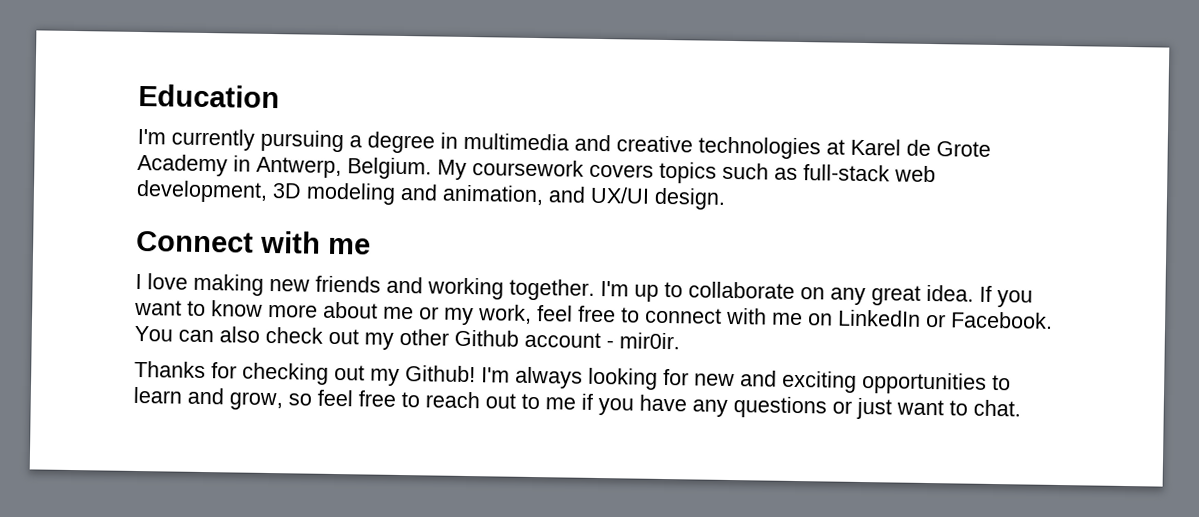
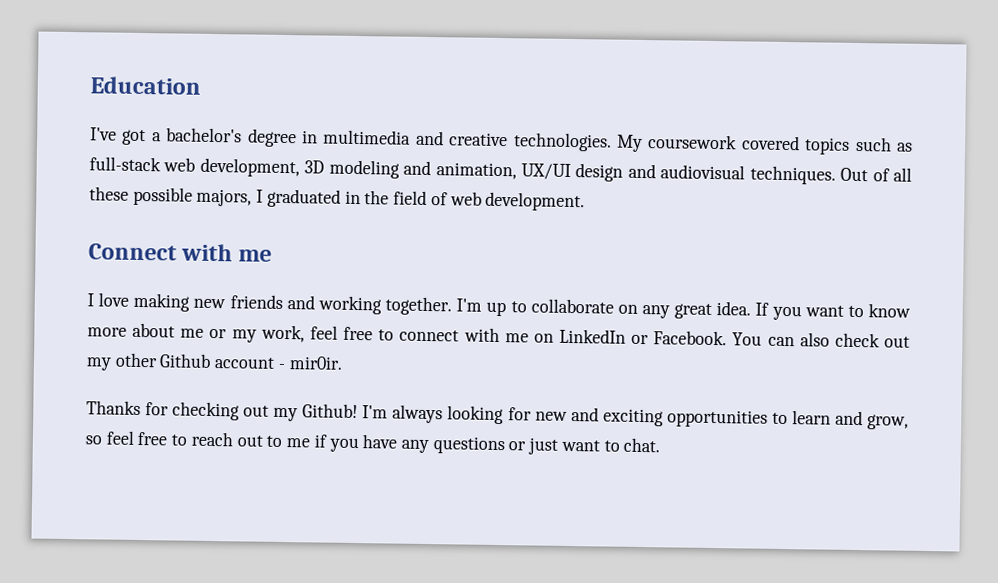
- I'm currently pursuing a degree in multimedia and creative technologies at Karel de Grote Academy in Antwerp, Belgium.
+ I've got a bachelor's degree in multimedia and creative technologies.
- My coursework covers topics such as full-stack web development, 3D modeling and animation, and UX/UI design.
+ My coursework covered topics such as full-stack web development, 3D modeling and animation, UX/UI design and audiovisual techniques. Out of all these possible majors, I graduated in the field of web development.

